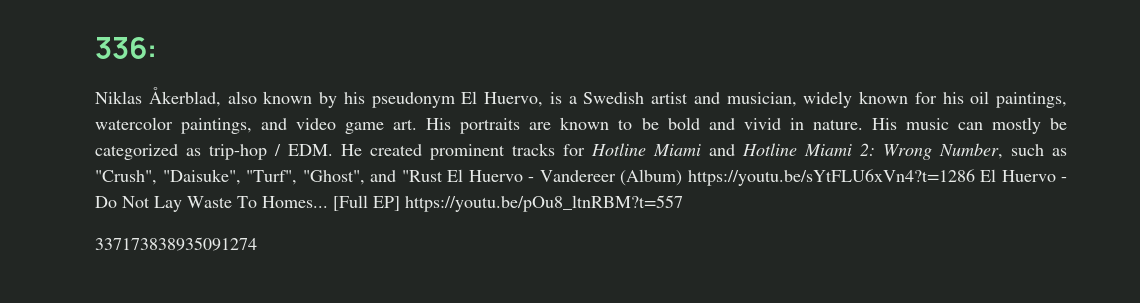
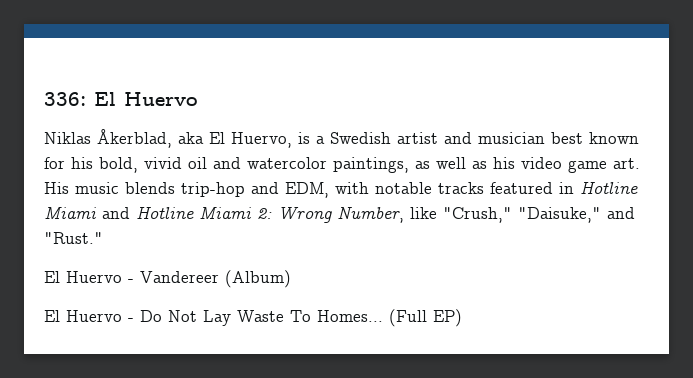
- 336:
+ 336: El Huervo
- Niklas Åkerblad, also known by his pseudonym El Huervo, is a Swedish artist and musician, widely known for his oil paintings, watercolor paintings, and video game art. His portraits are known to be bold and vivid in nature. His music can mostly be categorized as trip-hop / EDM. He created prominent tracks for Hotline Miami and Hotline Miami 2: Wrong Number, such as "Crush", "Daisuke", "Turf", "Ghost", and "Rust El Huervo - Vandereer (Album) https://youtu.be/sYtFLU6xVn4?t=1286 El Huervo - Do Not Lay Waste To Homes...
+ Niklas Åkerblad, aka El Huervo, is a Swedish artist and musician best known for his bold, vivid oil and watercolor paintings, as well as his video game art. His music blends trip-hop and EDM, with notable tracks featured in Hotline Miami and Hotline Miami 2: Wrong Number, like "Crush," "Daisuke," and "Rust."
+ El Huervo - Vandereer (Album)
+ El Huervo - Do Not Lay Waste To Homes...
- [Full EP] https://youtu.be/pOu8_ltnRBM?t=557
- 337173838935091274
+ (Full EP)

